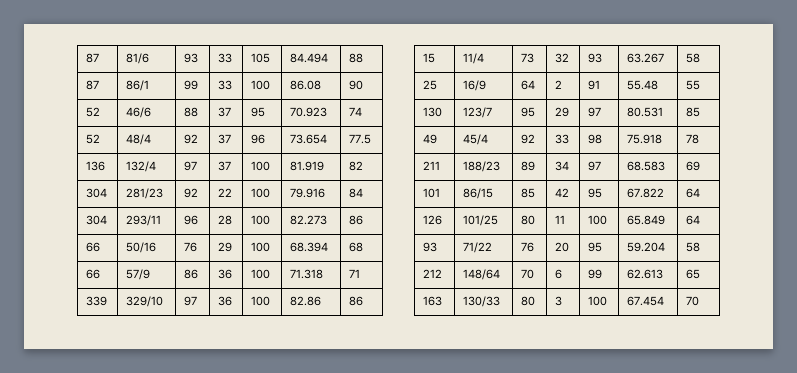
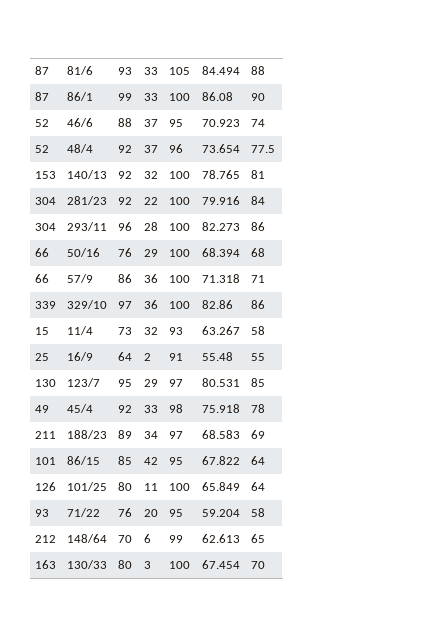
- 136 | 132/4 | 97 | 37 | 100 | 81.919 | 82
+ 153 | 140/13 | 92 | 32 | 100 | 78.765 | 81

